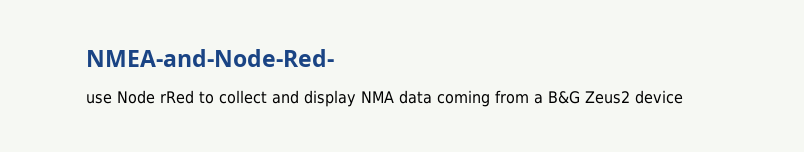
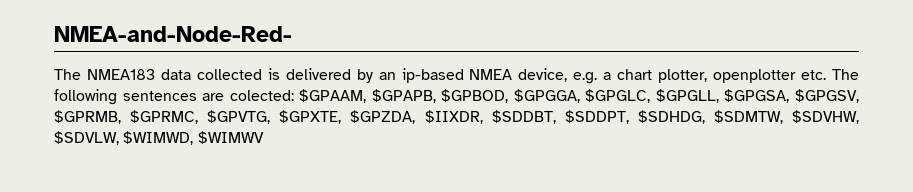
- use Node rRed to collect and display NMA data coming from a B&G Zeus2 device
+ The NMEA183 data collected is delivered by an ip-based NMEA device, e.g. a chart plotter, openplotter etc. The following sentences are colected: $GPAAM, $GPAPB, $GPBOD, $GPGGA, $GPGLC, $GPGLL, $GPGSA, $GPGSV, $GPRMB, $GPRMC, $GPVTG, $GPXTE, $GPZDA, $IIXDR, $SDDBT, $SDDPT, $SDHDG, $SDMTW, $SDVHW, $SDVLW, $WIMWD, $WIMWV

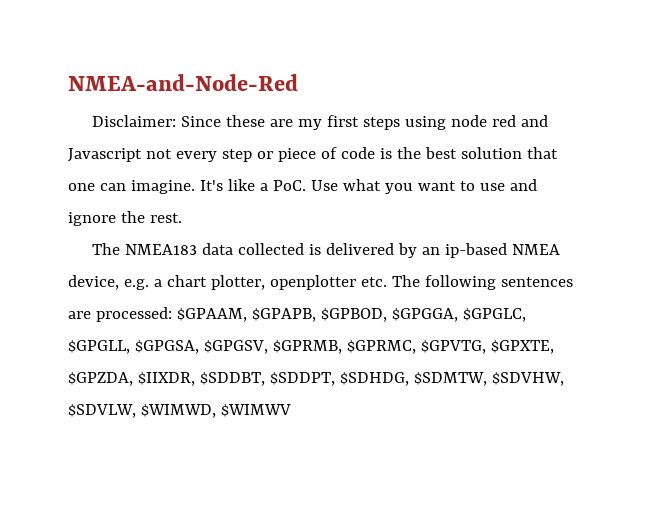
- NMEA-and-Node-Red-
+ NMEA-and-Node-Red
+ Disclaimer: Since these are my first steps using node red and Javascript not every step or piece of code is the best solution that one can imagine. It's like a PoC. Use what you want to use and ignore the rest.
- The NMEA183 data collected is delivered by an ip-based NMEA device, e.g. a chart plotter, openplotter etc. The following sentences are colected: $GPAAM, $GPAPB, $GPBOD, $GPGGA, $GPGLC, $GPGLL, $GPGSA, $GPGSV, $GPRMB, $GPRMC, $GPVTG, $GPXTE, $GPZDA, $IIXDR, $SDDBT, $SDDPT, $SDHDG, $SDMTW, $SDVHW, $SDVLW, $WIMWD, $WIMWV
+ The NMEA183 data collected is delivered by an ip-based NMEA device, e.g. a chart plotter, openplotter etc. The following sentences are processed: $GPAAM, $GPAPB, $GPBOD, $GPGGA, $GPGLC, $GPGLL, $GPGSA, $GPGSV, $GPRMB, $GPRMC, $GPVTG, $GPXTE, $GPZDA, $IIXDR, $SDDBT, $SDDPT, $SDHDG, $SDMTW, $SDVHW, $SDVLW, $WIMWD, $WIMWV

